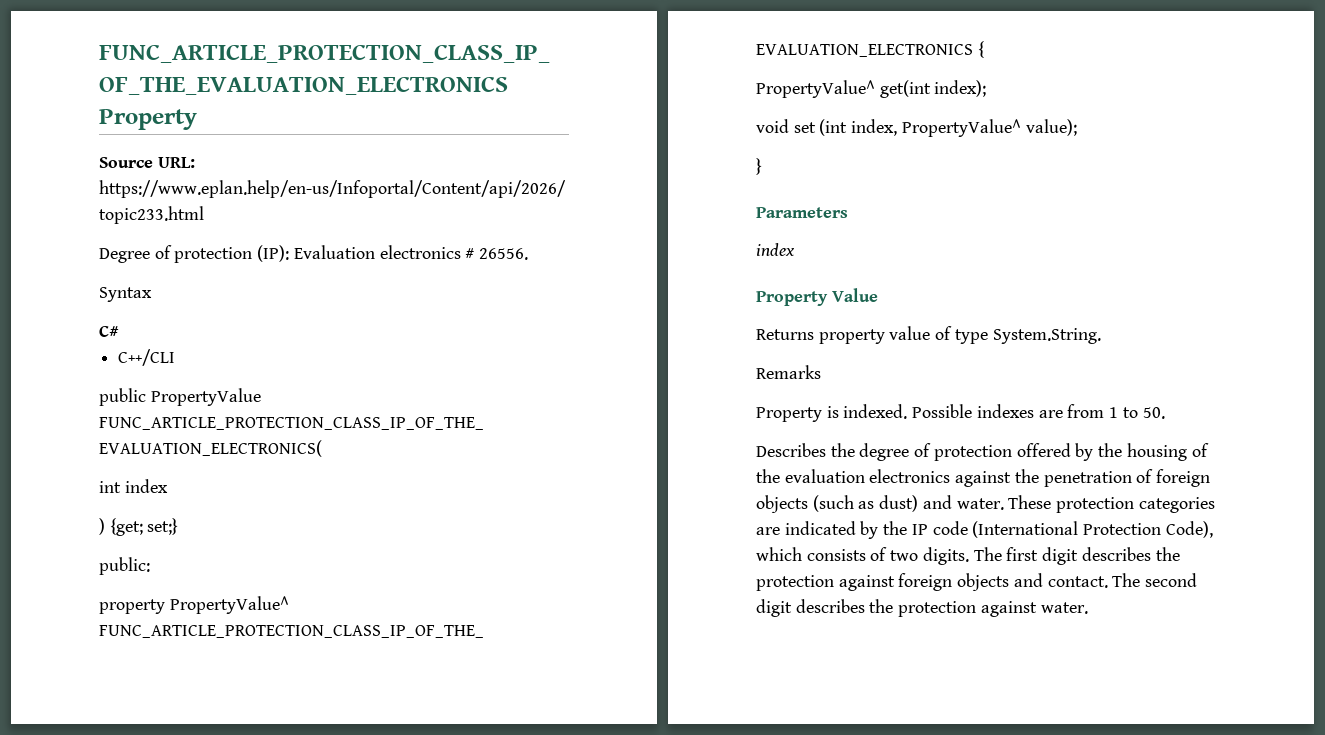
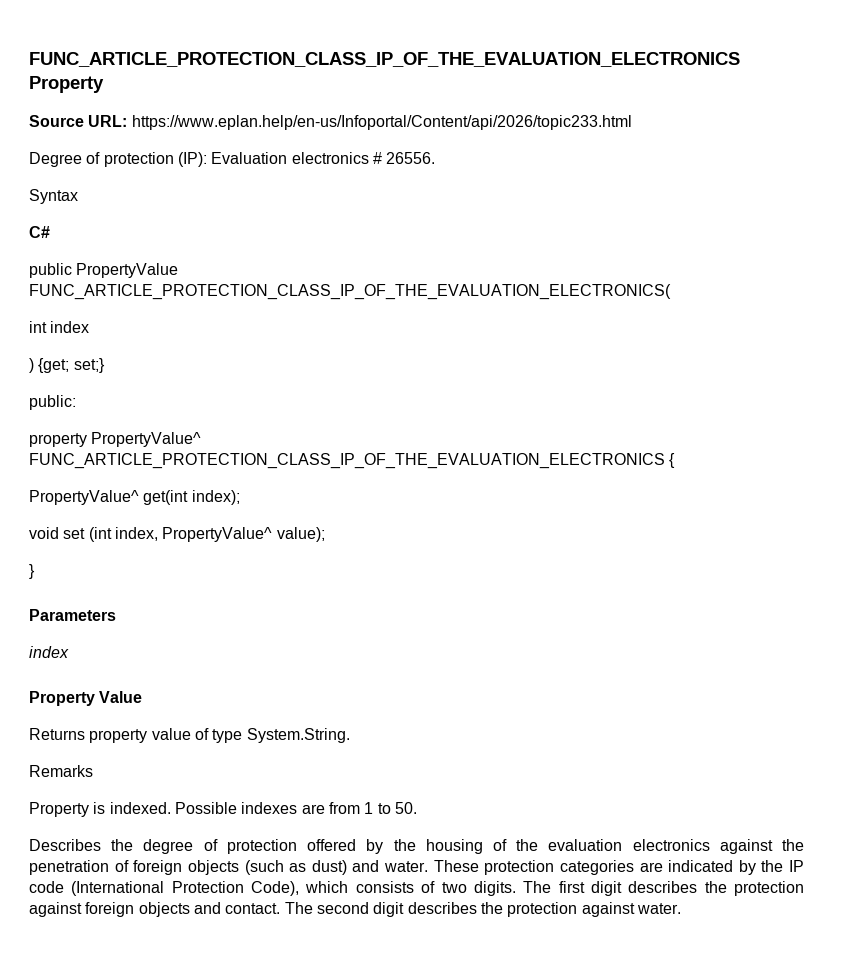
- C++/CLI

